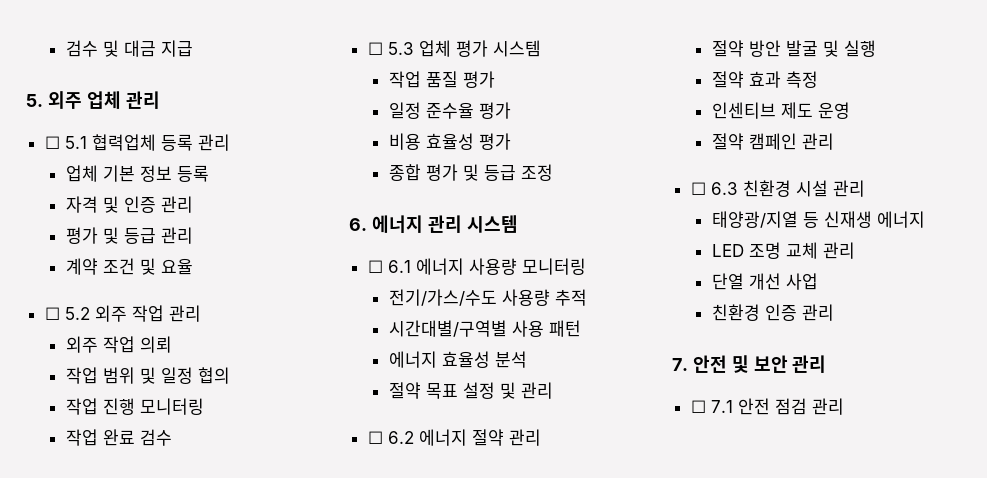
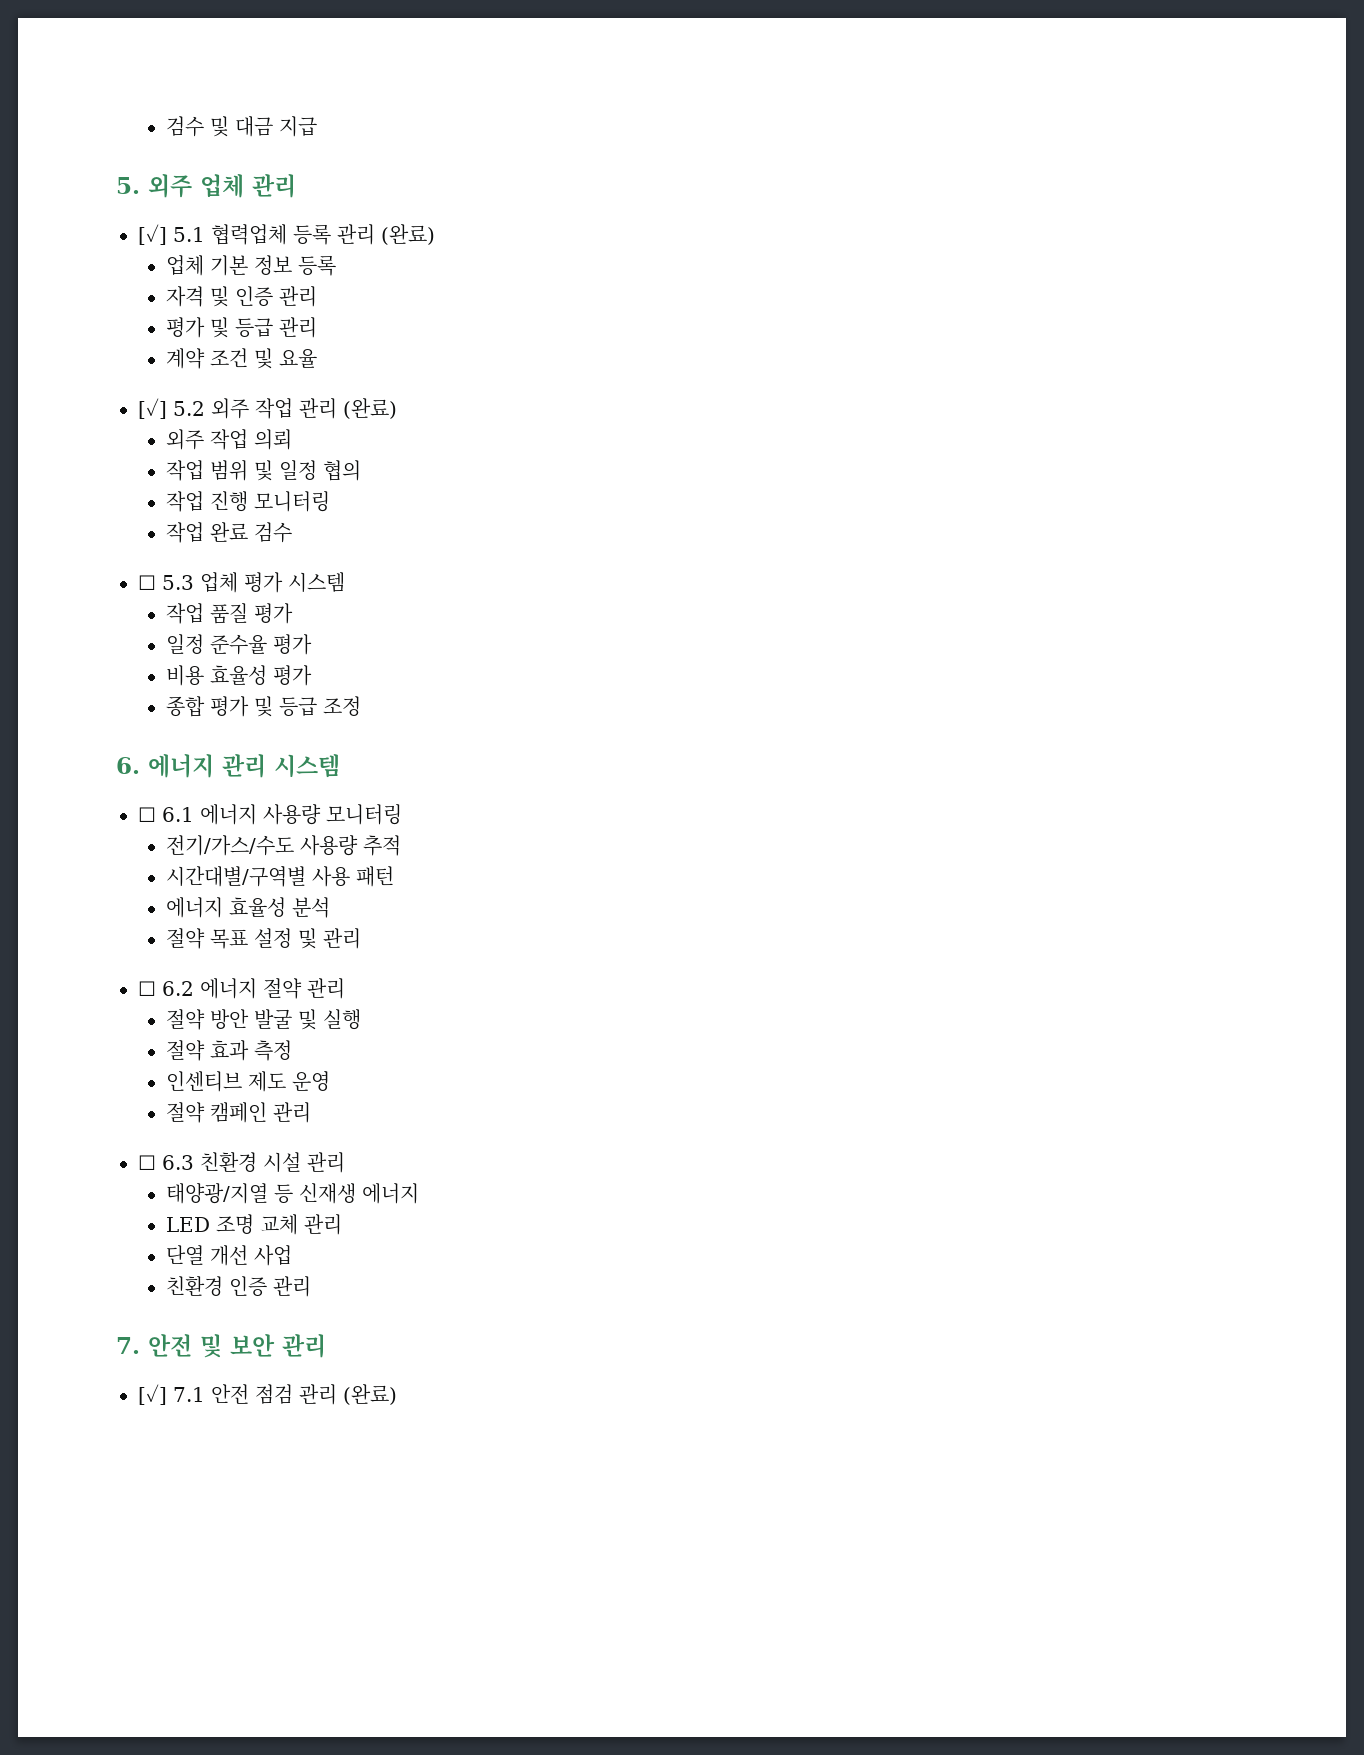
- ☐ 5.1 협력업체 등록 관리
+ [✓] 5.1 협력업체 등록 관리 (완료)
- ☐ 5.2 외주 작업 관리
+ [✓] 5.2 외주 작업 관리 (완료)
- ☐ 7.1 안전 점검 관리
+ [✓] 7.1 안전 점검 관리 (완료)

